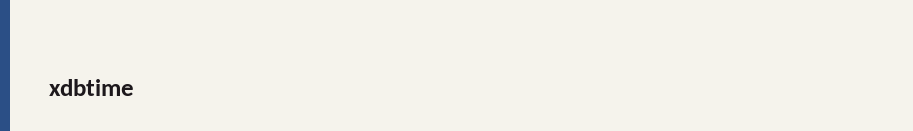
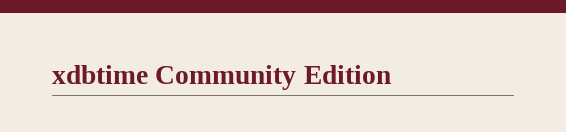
- xdbtime
+ xdbtime Community Edition

